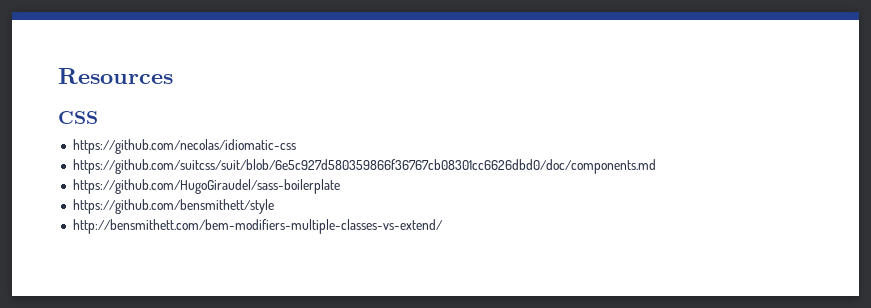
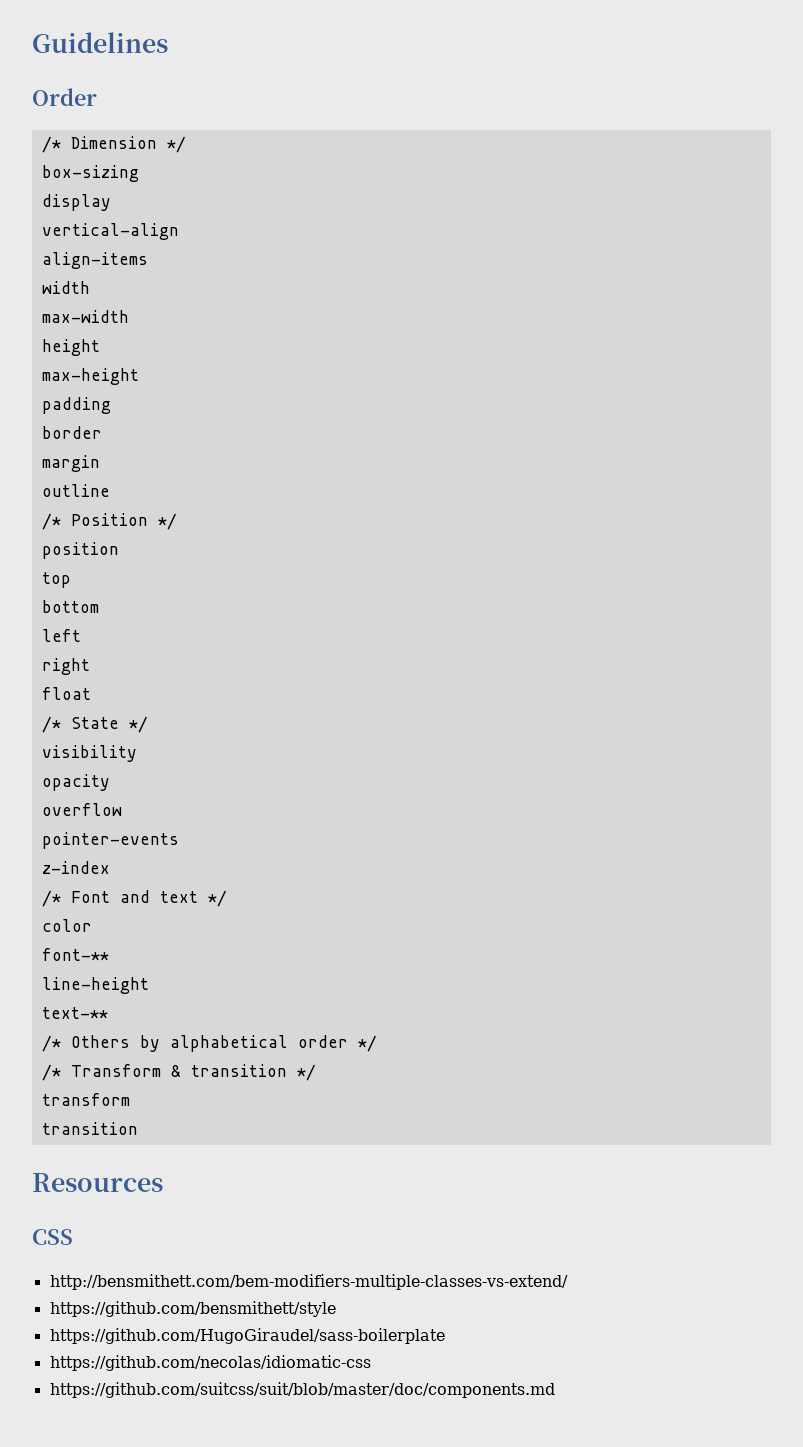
+ Guidelines
+ Order
+ /* Dimension */
+ box-sizing
+ display
+ vertical-align
+ align-items
+ width
+ max-width
+ height
+ max-height
+ padding
+ border
+ margin
+ outline
+ /* Position */
+ position
+ top
+ bottom
+ left
+ right
+ float
+ /* State */
+ visibility
+ opacity
+ overflow
+ pointer-events
+ z-index
+ /* Font and text */
+ color
+ font-**
+ line-height
+ text-**
+ /* Others by alphabetical order */
+ /* Transform & transition */
+ transform
+ transition
- https://github.com/necolas/idiomatic-css
- https://github.com/suitcss/suit/blob/6e5c927d580359866f36767cb08301cc6626dbd0/doc/components.md
+ http://bensmithett.com/bem-modifiers-multiple-classes-vs-extend/
+ https://github.com/bensmithett/style
- https://github.com/bensmithett/style
- http://bensmithett.com/bem-modifiers-multiple-classes-vs-extend/
+ https://github.com/necolas/idiomatic-css
+ https://github.com/suitcss/suit/blob/master/doc/components.md

